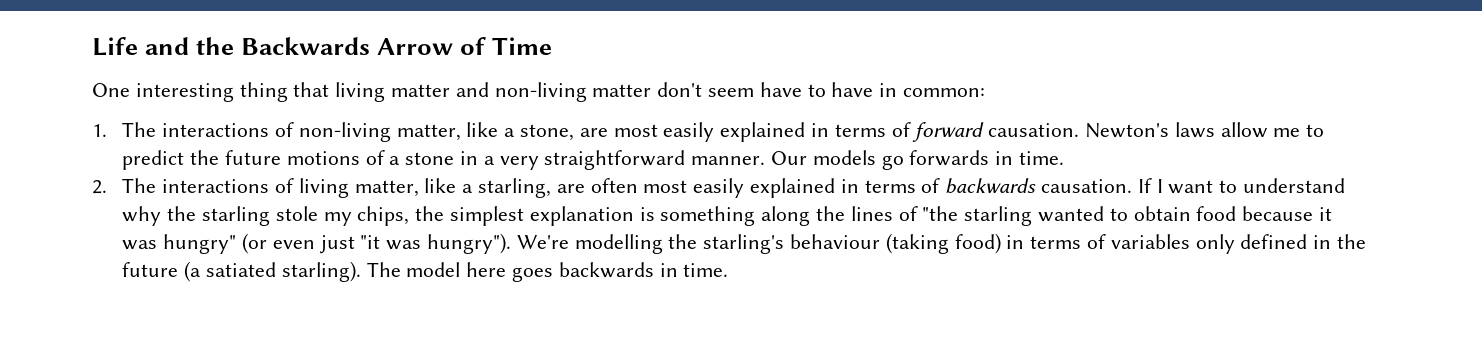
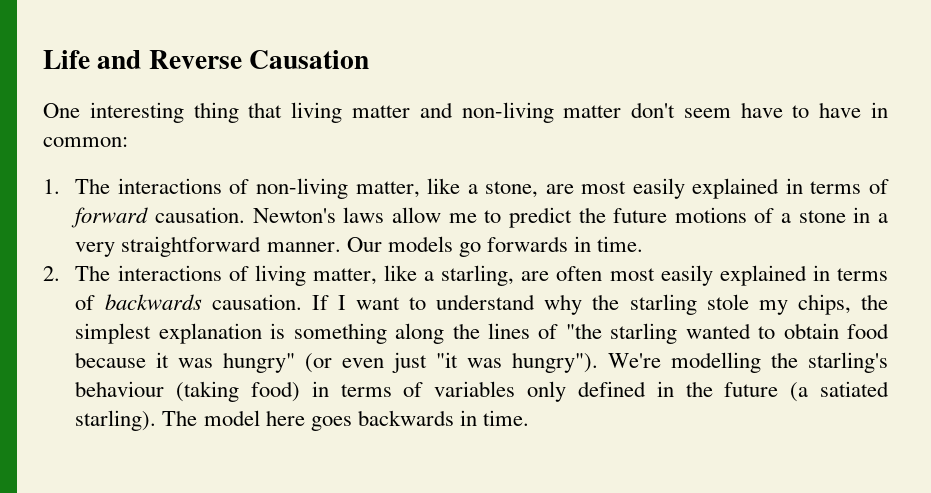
- Life and the Backwards Arrow of Time
+ Life and Reverse Causation

